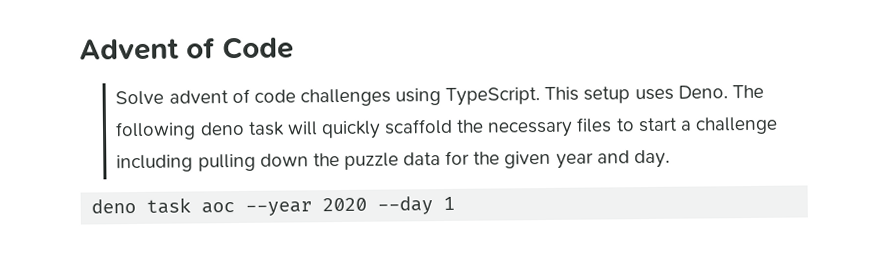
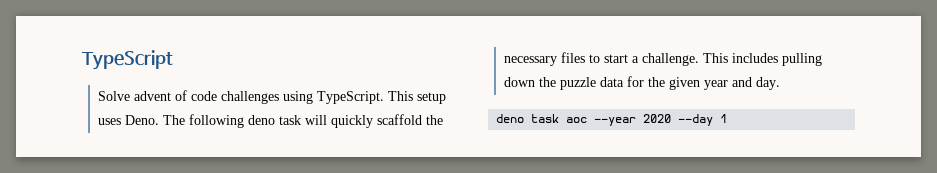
- Advent of Code
+ TypeScript
- The following deno task will quickly scaffold the necessary files to start a challenge including pulling down the puzzle data for the given year and day.
+ The following deno task will quickly scaffold the necessary files to start a challenge. This includes pulling down the puzzle data for the given year and day.

